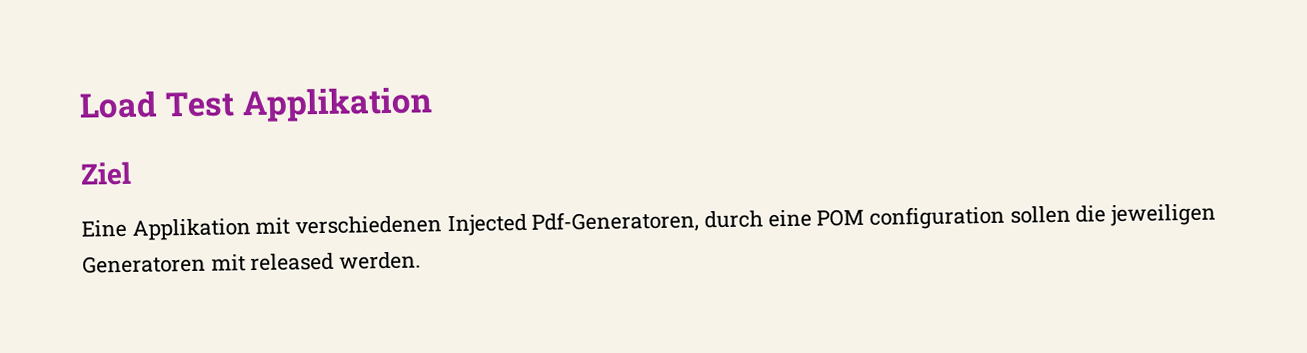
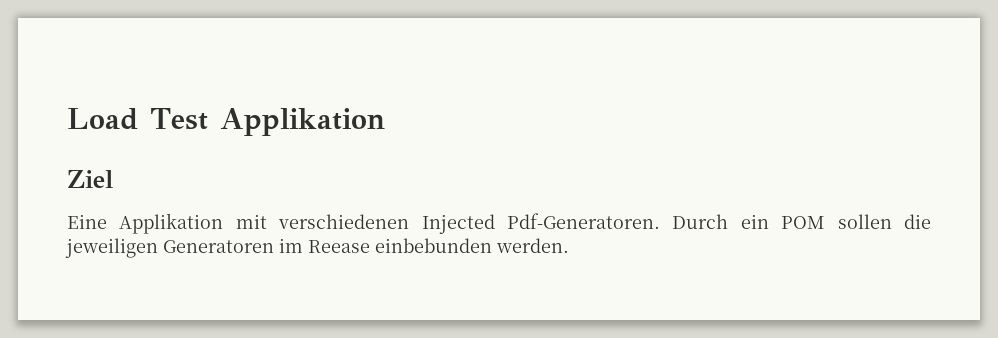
- Eine Applikation mit verschiedenen Injected Pdf-Generatoren, durch eine POM configuration sollen die jeweiligen Generatoren mit released werden.
+ Eine Applikation mit verschiedenen Injected Pdf-Generatoren. Durch ein POM sollen die jeweiligen Generatoren im Reease einbebunden werden.

